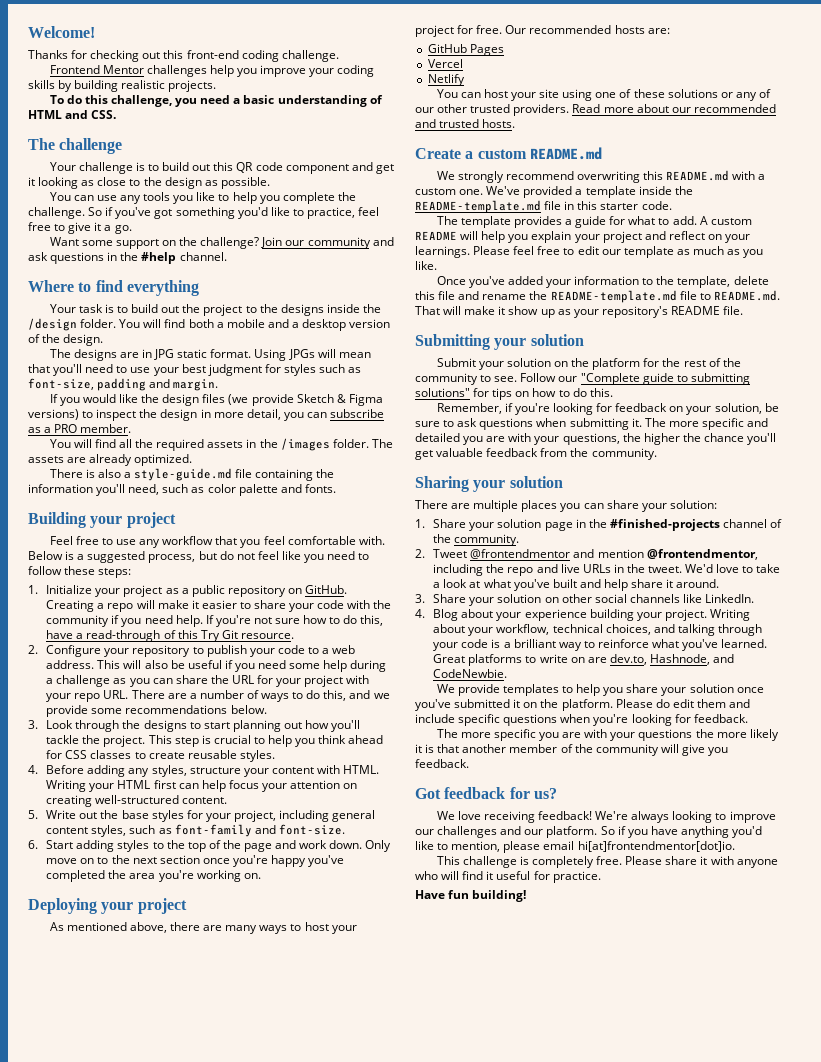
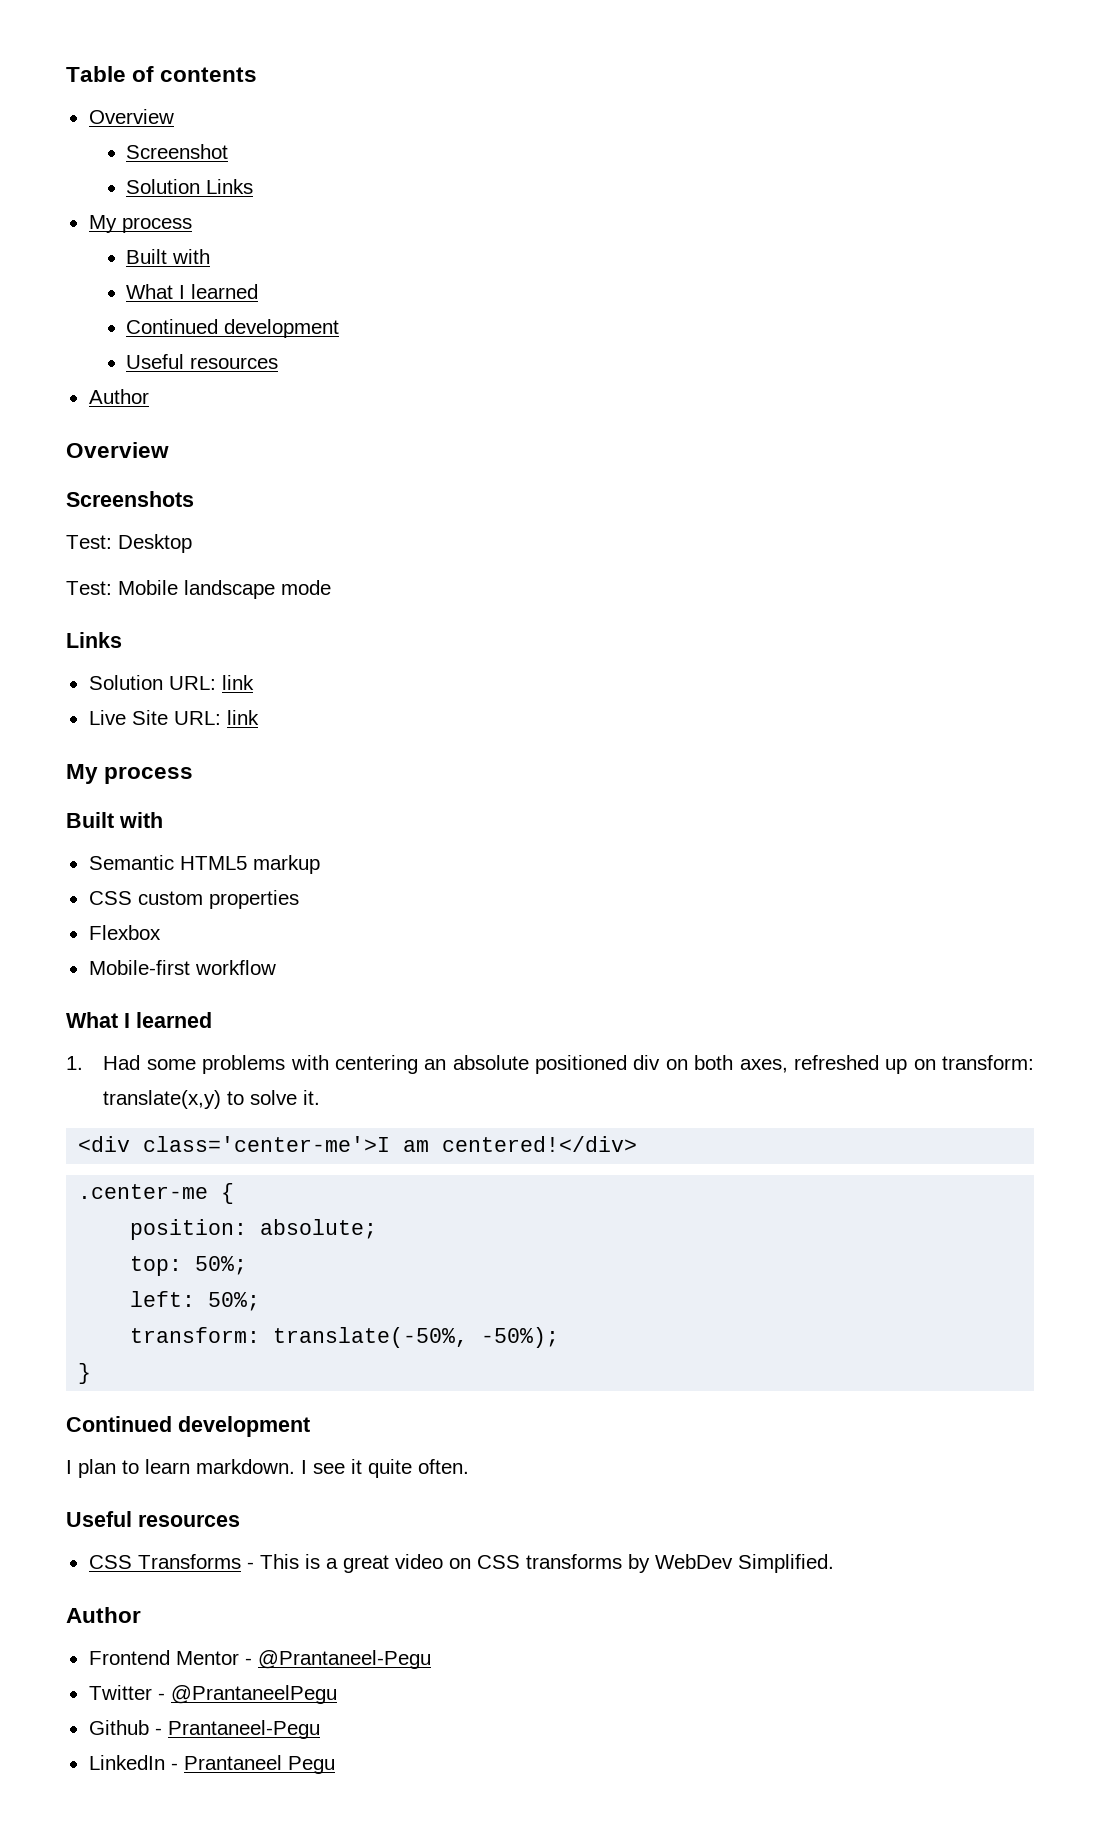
- Welcome!
- Thanks for checking out this front-end coding challenge.
- Frontend Mentor challenges help you improve your coding skills by building realistic projects.
- To do this challenge, you need a basic understanding of HTML and CSS.
- The challenge
- Your challenge is to build out this QR code component and get it looking as close to the design as possible.
- You can use any tools you like to help you complete the challenge. So if you've got something you'd like to practice, feel free to give it a go.
- Want some support on the challenge? Join our community and ask questions in the #help channel.
- Where to find everything
- Your task is to build out the project to the designs inside the /design folder. You will find both a mobile and a desktop version of the design.
- The designs are in JPG static format. Using JPGs will mean that you'll need to use your best judgment for styles such as font-size, padding and margin.
- If you would like the design files (we provide Sketch & Figma versions) to inspect the design in more detail, you can subscribe as a PRO member.
- You will find all the required assets in the /images folder. The assets are already optimized.
- There is also a style-guide.md file containing the information you'll need, such as color palette and fonts.
- Building your project
- Feel free to use any workflow that you feel comfortable with. Below is a suggested process, but do not feel like you need to follow these steps:
- 1. Initialize your project as a public repository on GitHub. Creating a repo will make it easier to share your code with the community if you need help. If you're not sure how to do this, have a read-through of this Try Git resource.
- 2. Configure your repository to publish your code to a web address. This will also be useful if you need some help during a challenge as you can share the URL for your project with your repo URL. There are a number of ways to do this, and we provide some recommendations below.
- 3. Look through the designs to start planning out how you'll tackle the project. This step is crucial to help you think ahead for CSS classes to create reusable styles.
- 4. Before adding any styles, structure your content with HTML. Writing your HTML first can help focus your attention on creating well-structured content.
- 5. Write out the base styles for your project, including general content styles, such as font-family and font-size.
- 6. Start adding styles to the top of the page and work down. Only move on to the next section once you're happy you've completed the area you're working on.
- Deploying your project
- As mentioned above, there are many ways to host your project for free. Our recommended hosts are:
- GitHub Pages
- Vercel
- Netlify
- You can host your site using one of these solutions or any of our other trusted providers. Read more about our recommended and trusted hosts.
- Create a custom README.md
- We strongly recommend overwriting this README.md with a custom one. We've provided a template inside the README-template.md file in this starter code.
- The template provides a guide for what to add. A custom README will help you explain your project and reflect on your learnings. Please feel free to edit our template as much as you like.
- Once you've added your information to the template, delete this file and rename the README-template.md file to README.md. That will make it show up as your repository's README file.
- Submitting your solution
- Submit your solution on the platform for the rest of the community to see. Follow our "Complete guide to submitting solutions" for tips on how to do this.
- Remember, if you're looking for feedback on your solution, be sure to ask questions when submitting it. The more specific and detailed you are with your questions, the higher the chance you'll get valuable feedback from the community.
- Sharing your solution
- There are multiple places you can share your solution:
- 1. Share your solution page in the #finished-projects channel of the community.
- 2. Tweet @frontendmentor and mention @frontendmentor, including the repo and live URLs in the tweet. We'd love to take a look at what you've built and help share it around.
- 3. Share your solution on other social channels like LinkedIn.
- 4. Blog about your experience building your project. Writing about your workflow, technical choices, and talking through your code is a brilliant way to reinforce what you've learned. Great platforms to write on are dev.to, Hashnode, and CodeNewbie.
- We provide templates to help you share your solution once you've submitted it on the platform. Please do edit them and include specific questions when you're looking for feedback.
- The more specific you are with your questions the more likely it is that another member of the community will give you feedback.
- Got feedback for us?
- We love receiving feedback! We're always looking to improve our challenges and our platform. So if you have anything you'd like to mention, please email hi[at]frontendmentor[dot]io.
- This challenge is completely free. Please share it with anyone who will find it useful for practice.
- Have fun building!
+ Table of contents
+ Overview
+ Screenshot
+ Solution Links
+ My process
+ Built with
+ What I learned
+ Continued development
+ Useful resources
+ Author
+ Overview
+ Screenshots
+ Test: Desktop
+ Test: Mobile landscape mode
+ Links
+ Solution URL: link
+ Live Site URL: link
+ My process
+ Built with
+ Semantic HTML5 markup
+ CSS custom properties
+ Flexbox
+ Mobile-first workflow
+ What I learned
+ 1. Had some problems with centering an absolute positioned div on both axes, refreshed up on transform: translate(x,y) to solve it.
+ <div class='center-me'>I am centered!</div>
+ .center-me {
+ position: absolute;
+ top: 50%;
+ left: 50%;
+ transform: translate(-50%, -50%);
+ }
+ Continued development
+ I plan to learn markdown. I see it quite often.
+ Useful resources
+ CSS Transforms - This is a great video on CSS transforms by WebDev Simplified.
+ Author
+ Frontend Mentor - @Prantaneel-Pegu
+ Twitter - @PrantaneelPegu
+ Github - Prantaneel-Pegu
+ LinkedIn - Prantaneel Pegu

